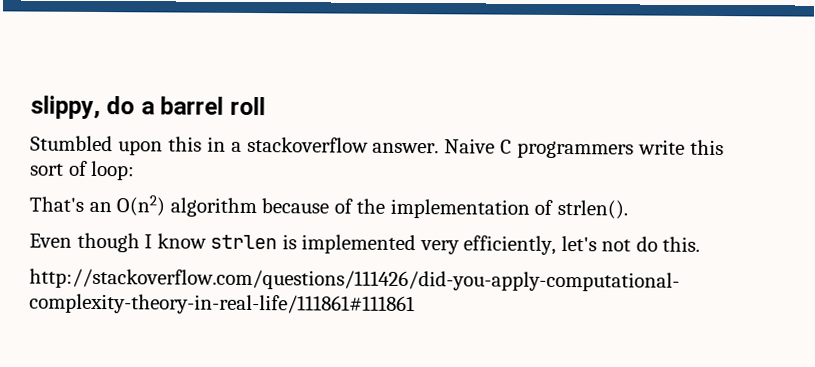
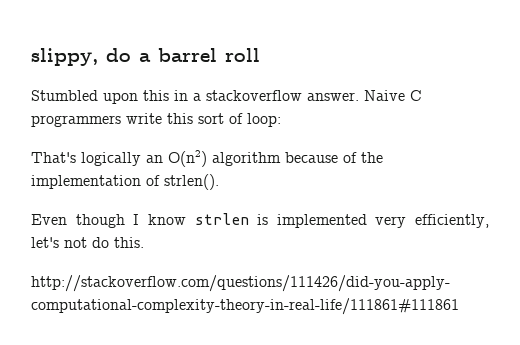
- That's an O(n2) algorithm because of the implementation of strlen().
+ That's logically an O(n2) algorithm because of the implementation of strlen().

